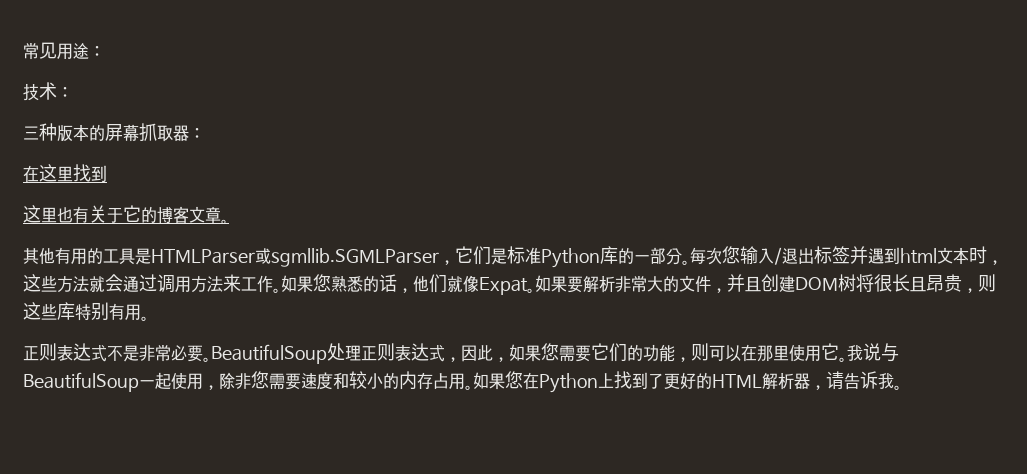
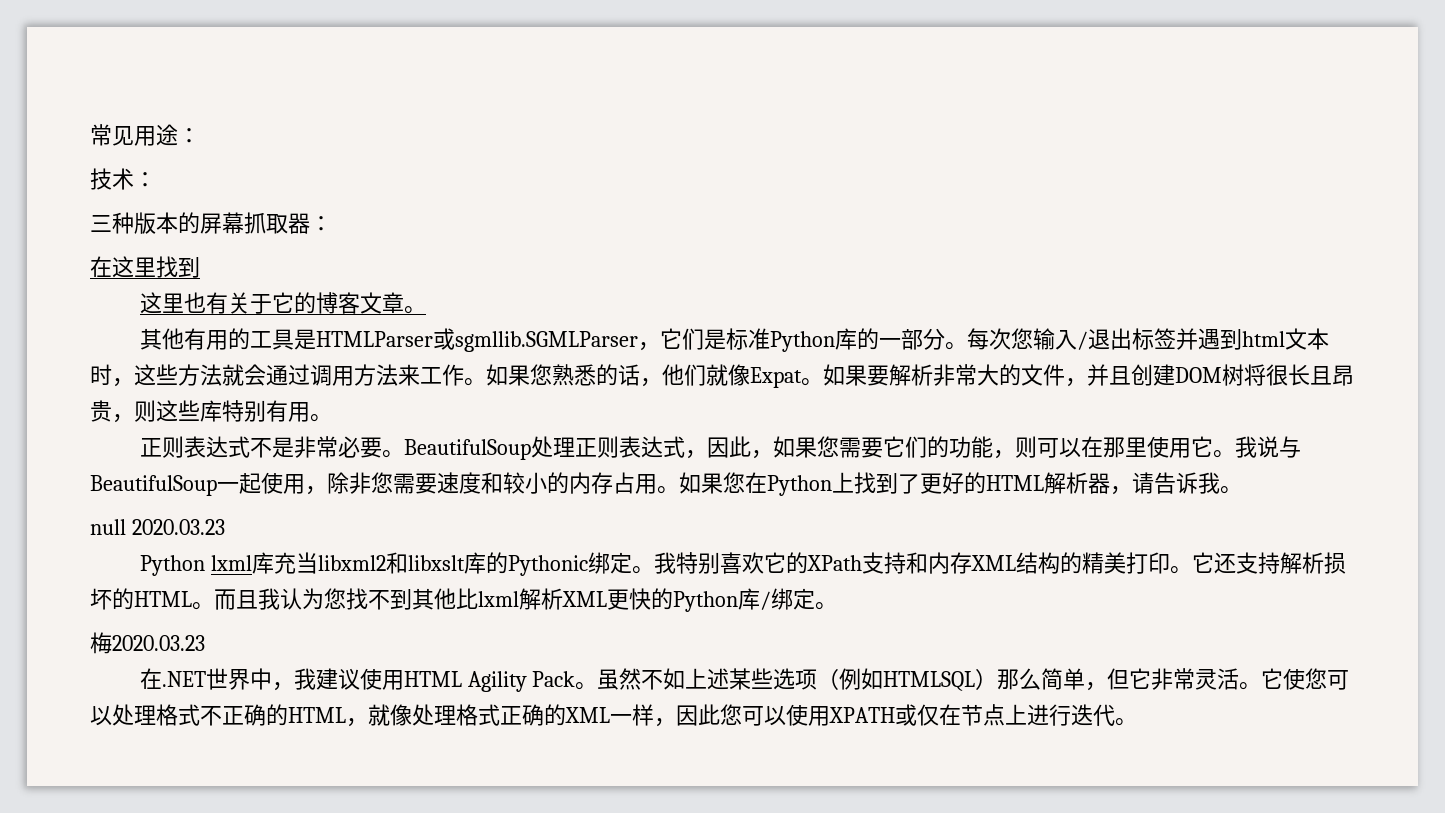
+ null 2020.03.23
+ Python lxml库充当libxml2和libxslt库的Pythonic绑定。我特别喜欢它的XPath支持和内存XML结构的精美打印。它还支持解析损坏的HTML。而且我认为您找不到其他比lxml解析XML更快的Python库/绑定。
+ 梅2020.03.23
+ 在.NET世界中，我建议使用HTML Agility Pack。虽然不如上述某些选项（例如HTMLSQL）那么简单，但它非常灵活。它使您可以处理格式不正确的HTML，就像处理格式正确的XML一样，因此您可以使用XPATH或仅在节点上进行迭代。

